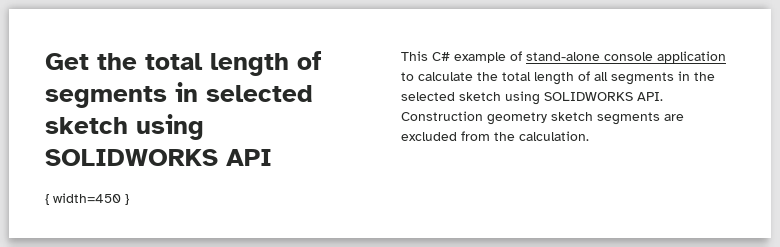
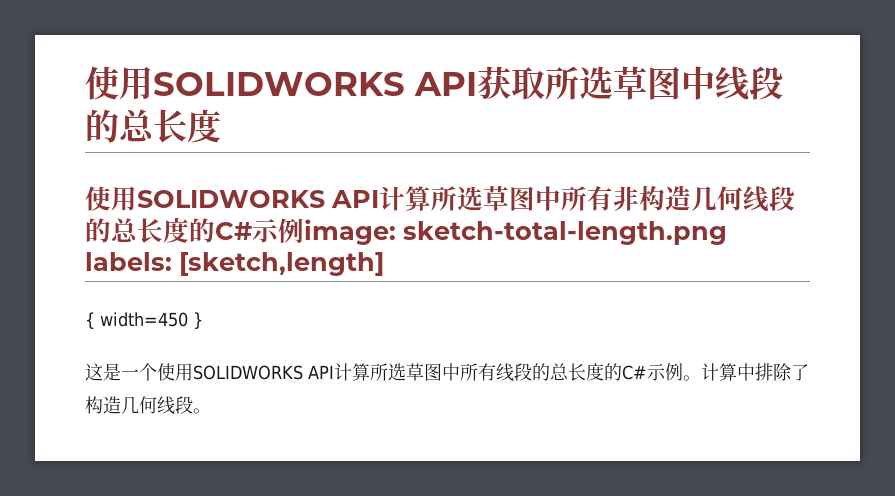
- Get the total length of segments in selected sketch using SOLIDWORKS API
+ 使用SOLIDWORKS API获取所选草图中线段的总长度
+ 使用SOLIDWORKS API计算所选草图中所有非构造几何线段的总长度的C#示例image: sketch-total-length.png labels: [sketch,length]
  { width=450 }
- This C# example of stand-alone console application to calculate the total length of all segments in the selected sketch using SOLIDWORKS API. Construction geometry sketch segments are excluded from the calculation.
+ 这是一个使用SOLIDWORKS API计算所选草图中所有线段的总长度的C#示例。计算中排除了构造几何线段。

